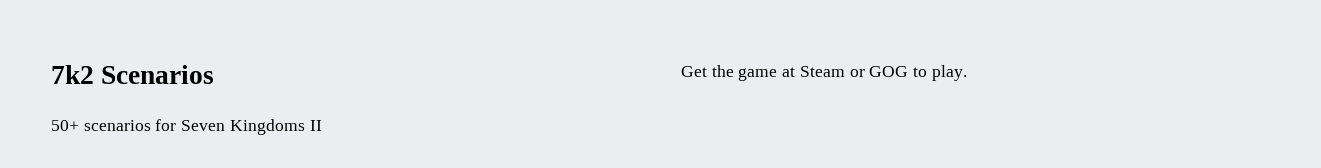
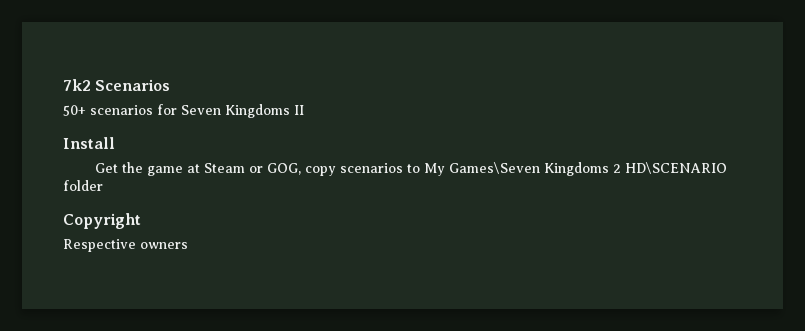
+ Install
- Get the game at Steam or GOG to play.
+ Get the game at Steam or GOG, copy scenarios to My Games\Seven Kingdoms 2 HD\SCENARIO folder
+ Copyright
+ Respective owners

